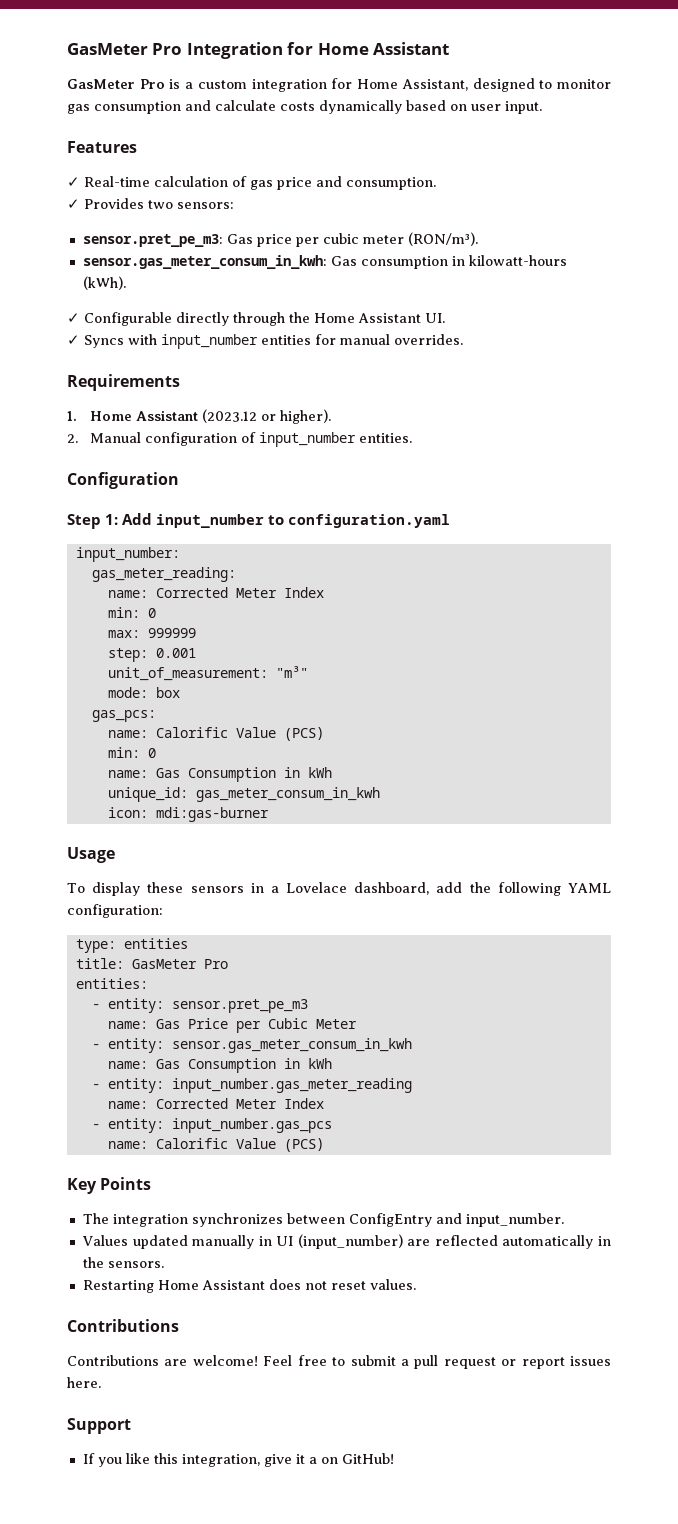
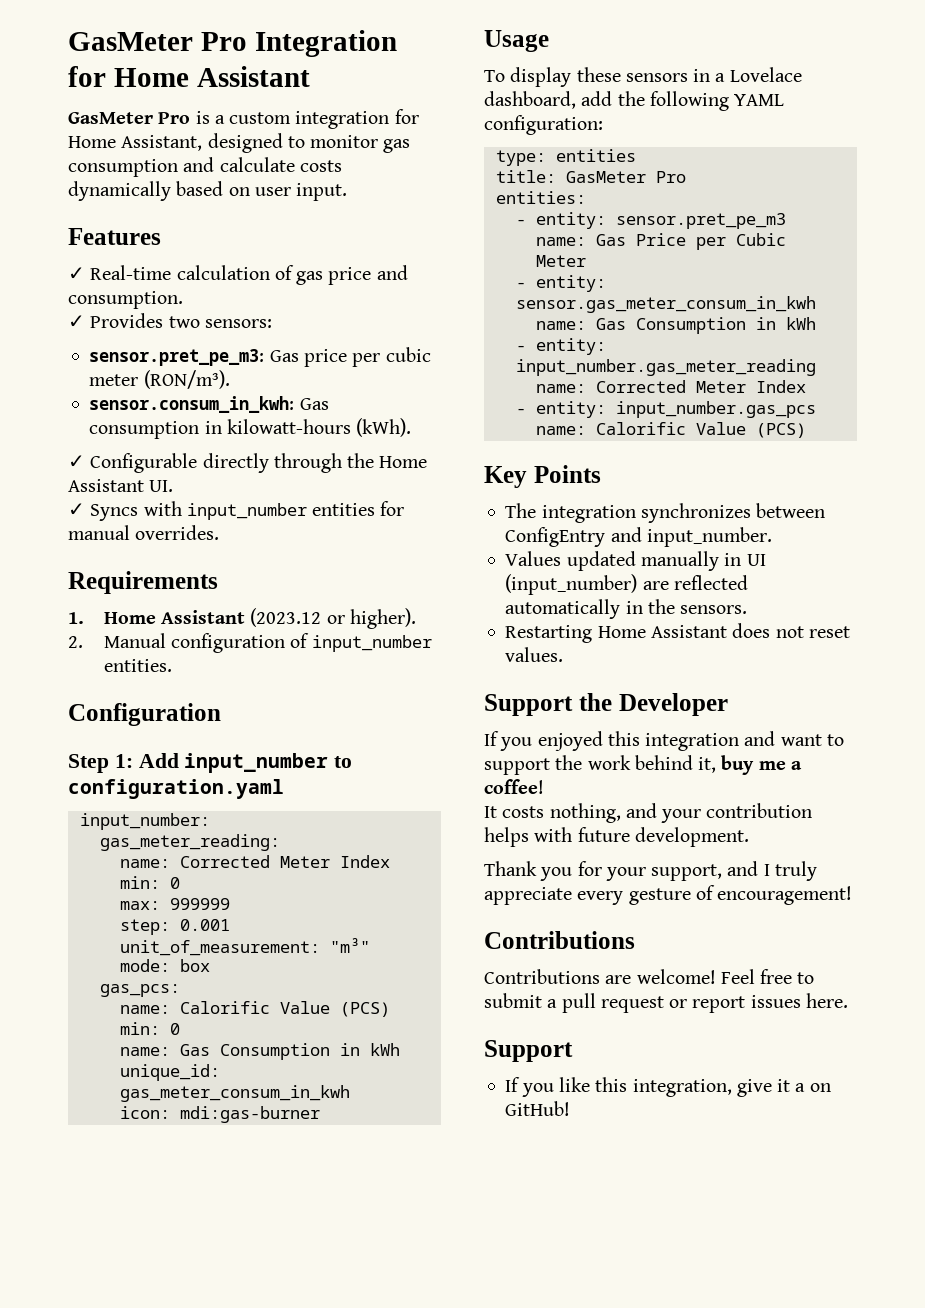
- sensor.gas_meter_consum_in_kwh: Gas consumption in kilowatt-hours (kWh).
+ sensor.consum_in_kwh: Gas consumption in kilowatt-hours (kWh).
+ Support the Developer
+ If you enjoyed this integration and want to support the work behind it, buy me a coffee!
+ It costs nothing, and your contribution helps with future development.
+ Thank you for your support, and I truly appreciate every gesture of encouragement!

